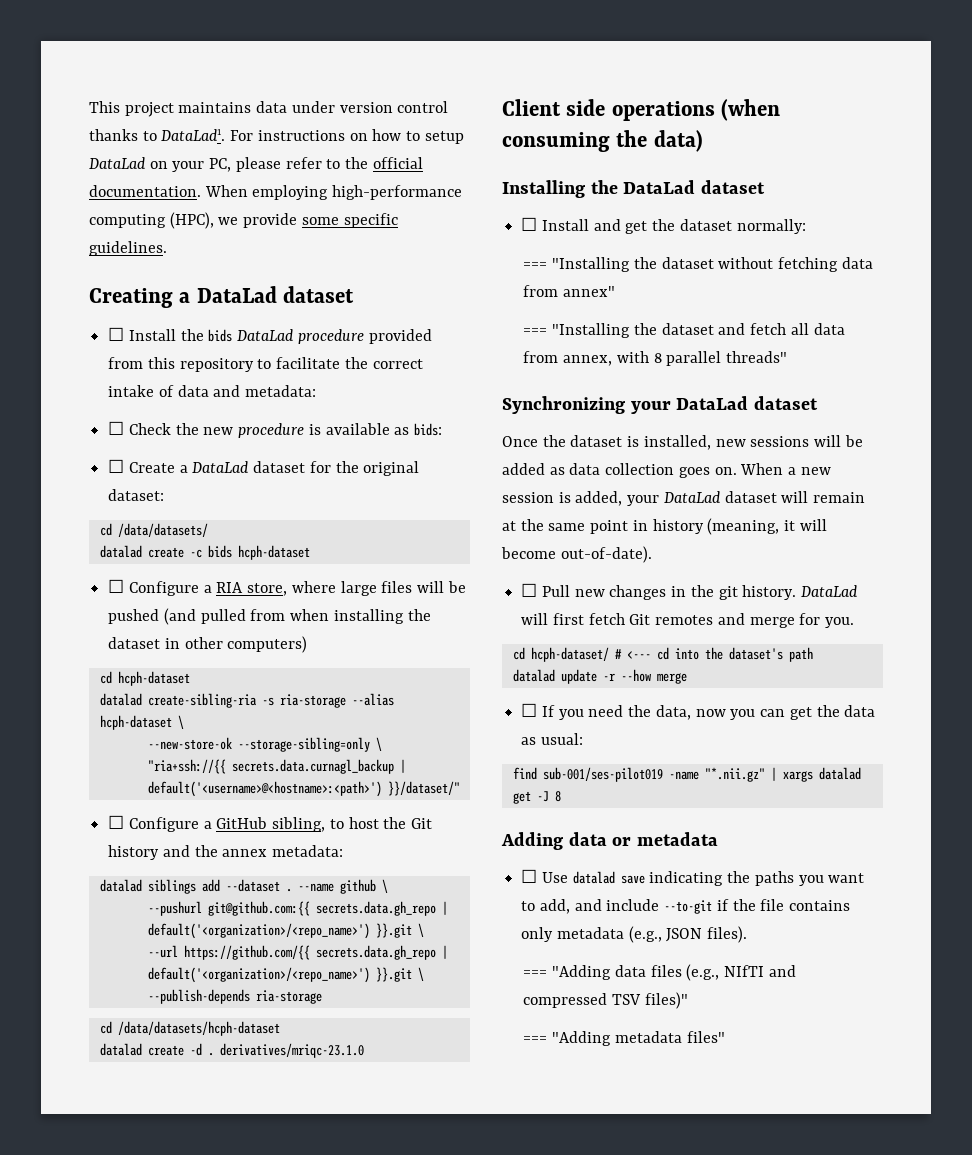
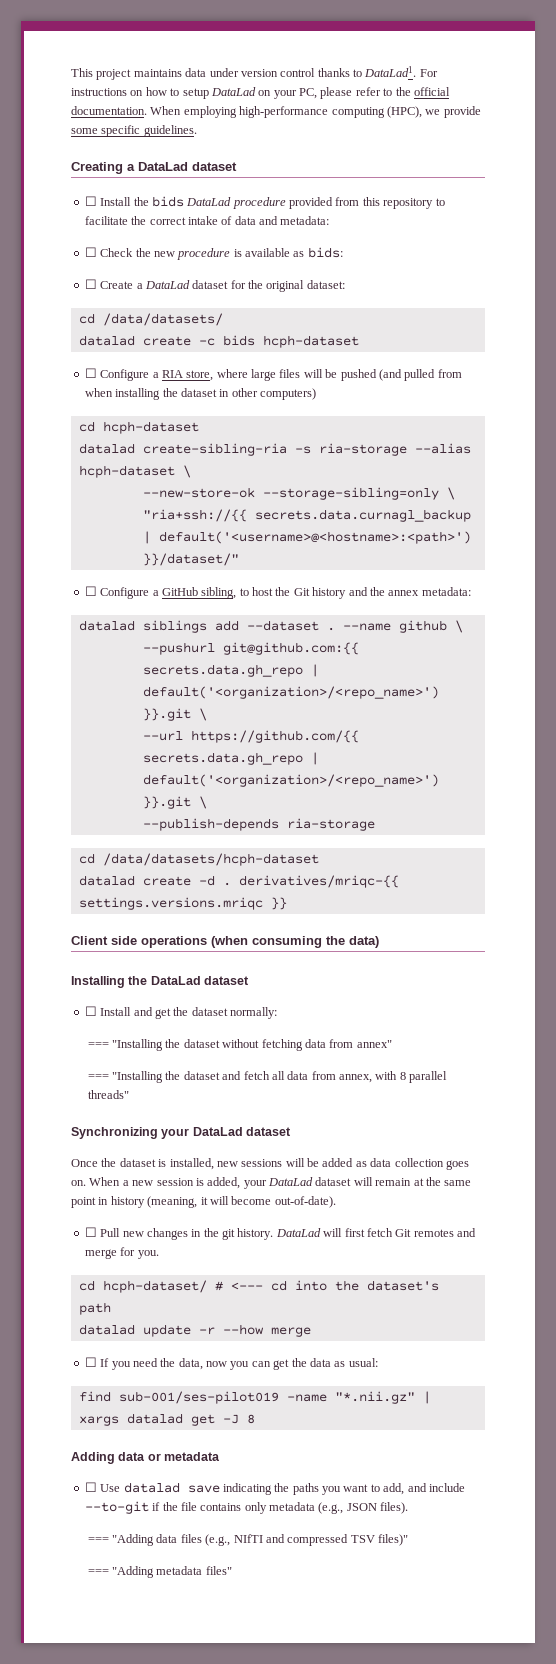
- datalad create -d . derivatives/mriqc-23.1.0
+ datalad create -d . derivatives/mriqc-{{ settings.versions.mriqc }}

